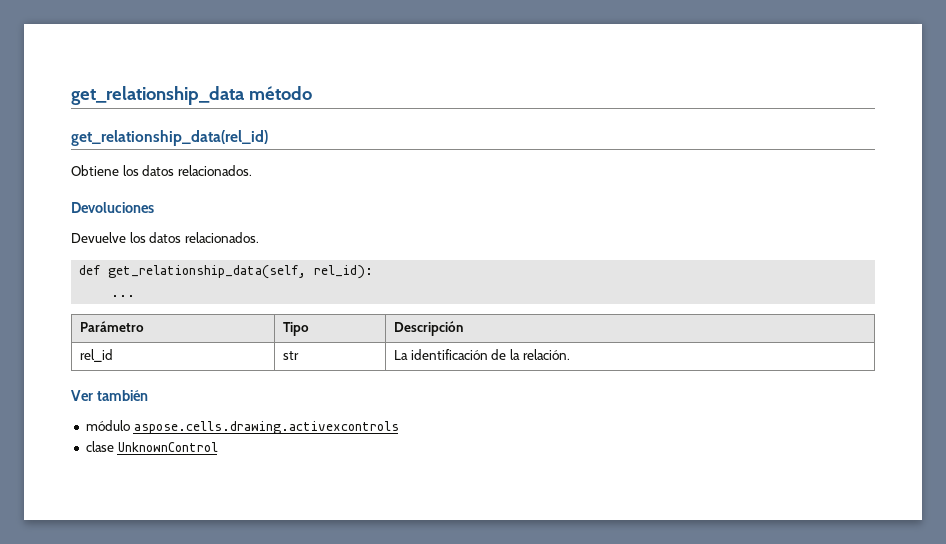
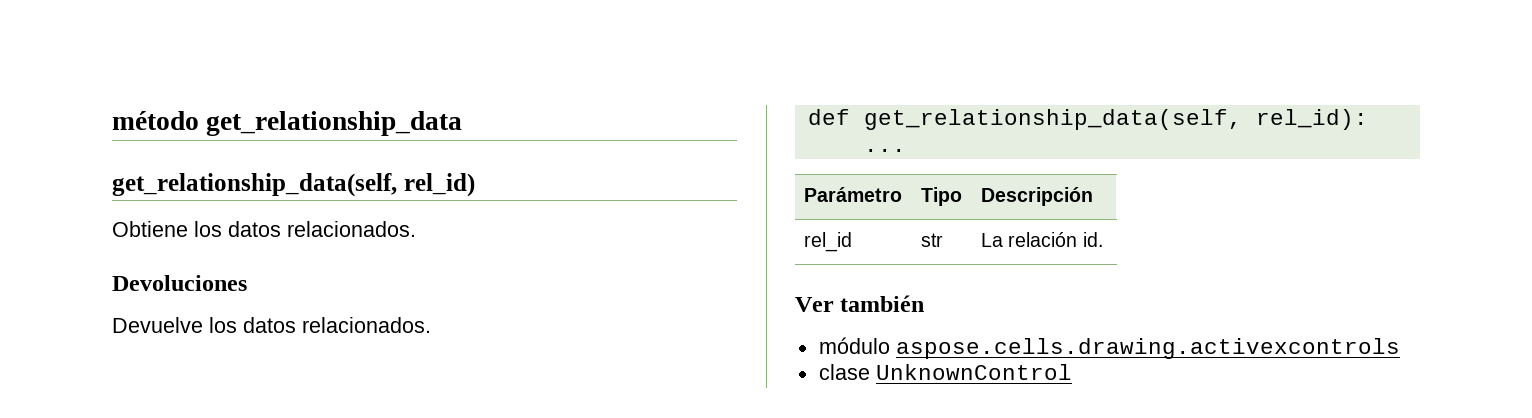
- get_relationship_data método
- get_relationship_data(rel_id)
+ método get_relationship_data
+ get_relationship_data(self, rel_id)
- rel_id | str | La identificación de la relación.
+ rel_id | str | La relación id.

